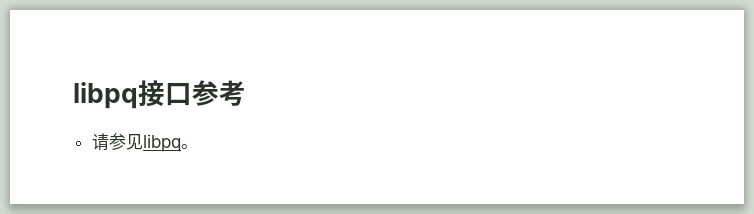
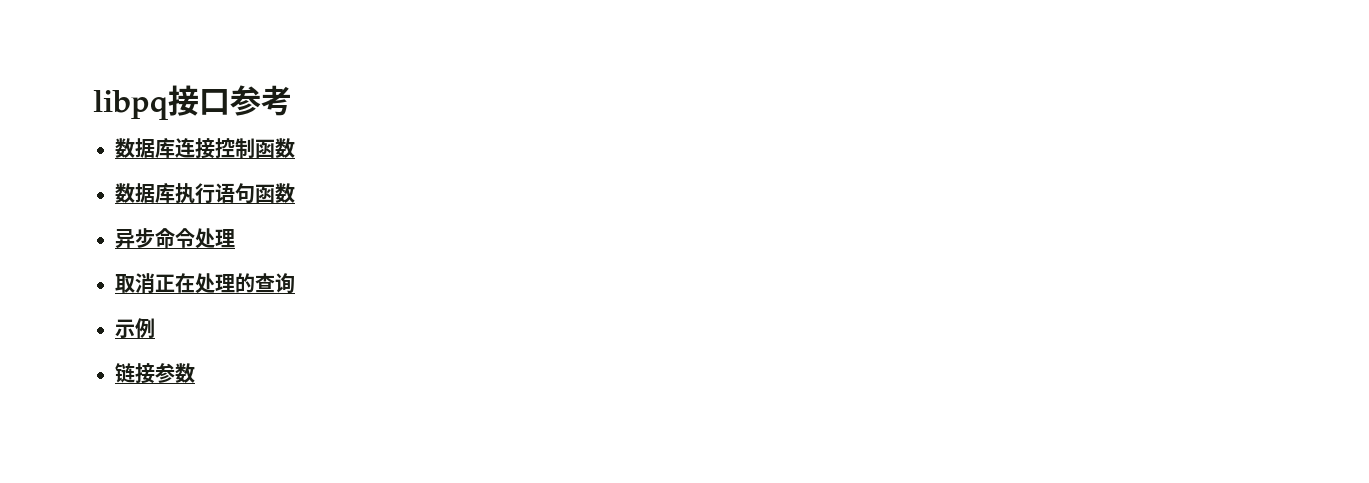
- 请参见libpq。
+ 数据库连接控制函数
+ 数据库执行语句函数
+ 异步命令处理
+ 取消正在处理的查询
+ 示例
+ 链接参数

